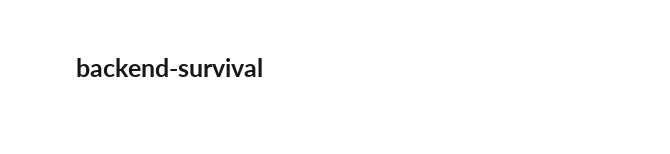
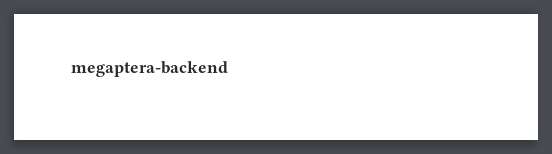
- backend-survival
+ megaptera-backend

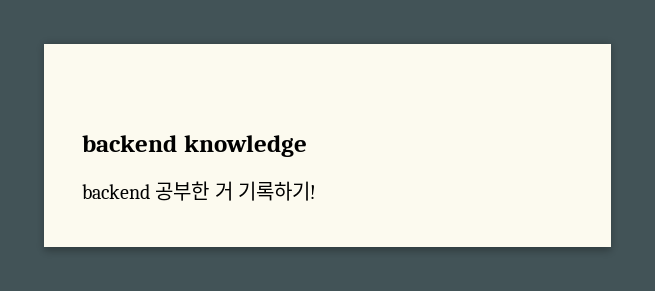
- megaptera-backend
+ backend knowledge
+ backend 공부한 거 기록하기!

